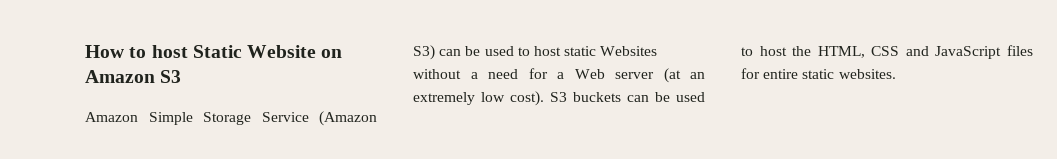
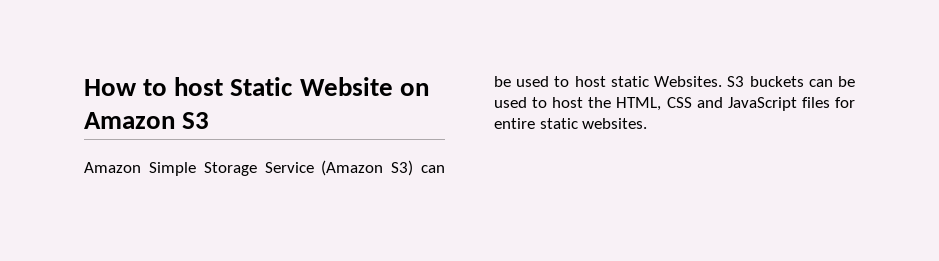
- Amazon Simple Storage Service (Amazon S3) can be used to host static Websites without a need for a Web server (at an extremely low cost).
+ Amazon Simple Storage Service (Amazon S3) can be used to host static Websites.

